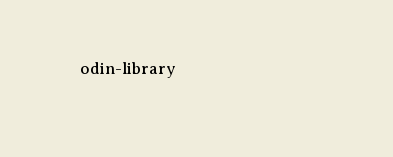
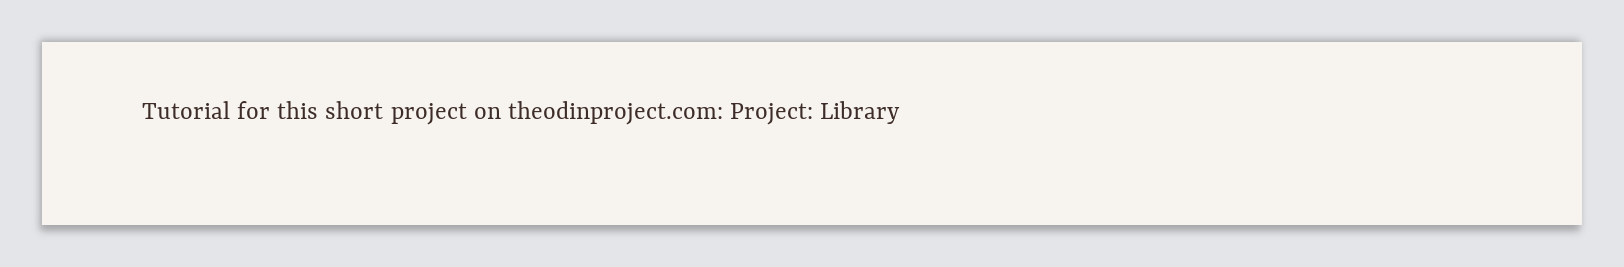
- odin-library
+ Tutorial for this short project on theodinproject.com: Project: Library

